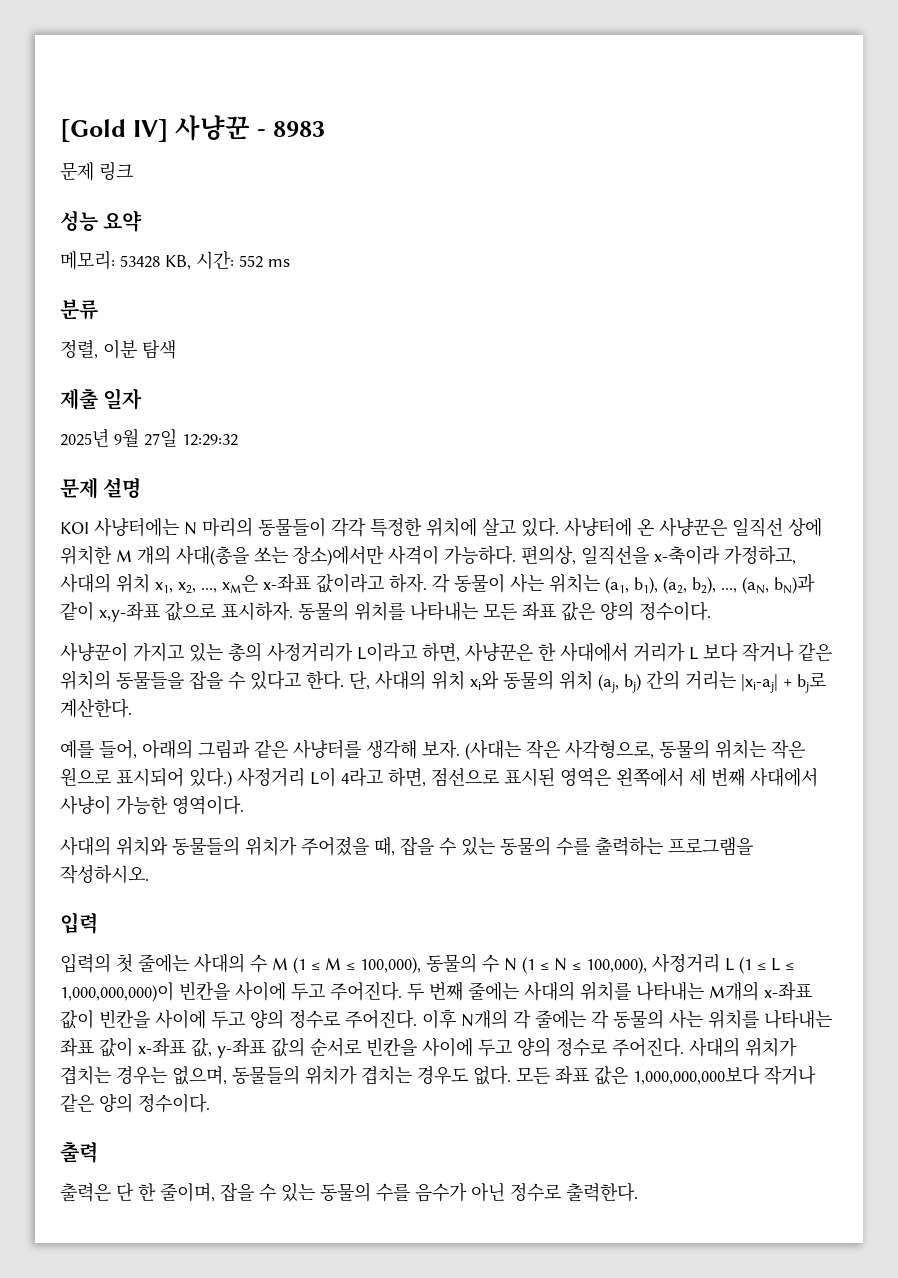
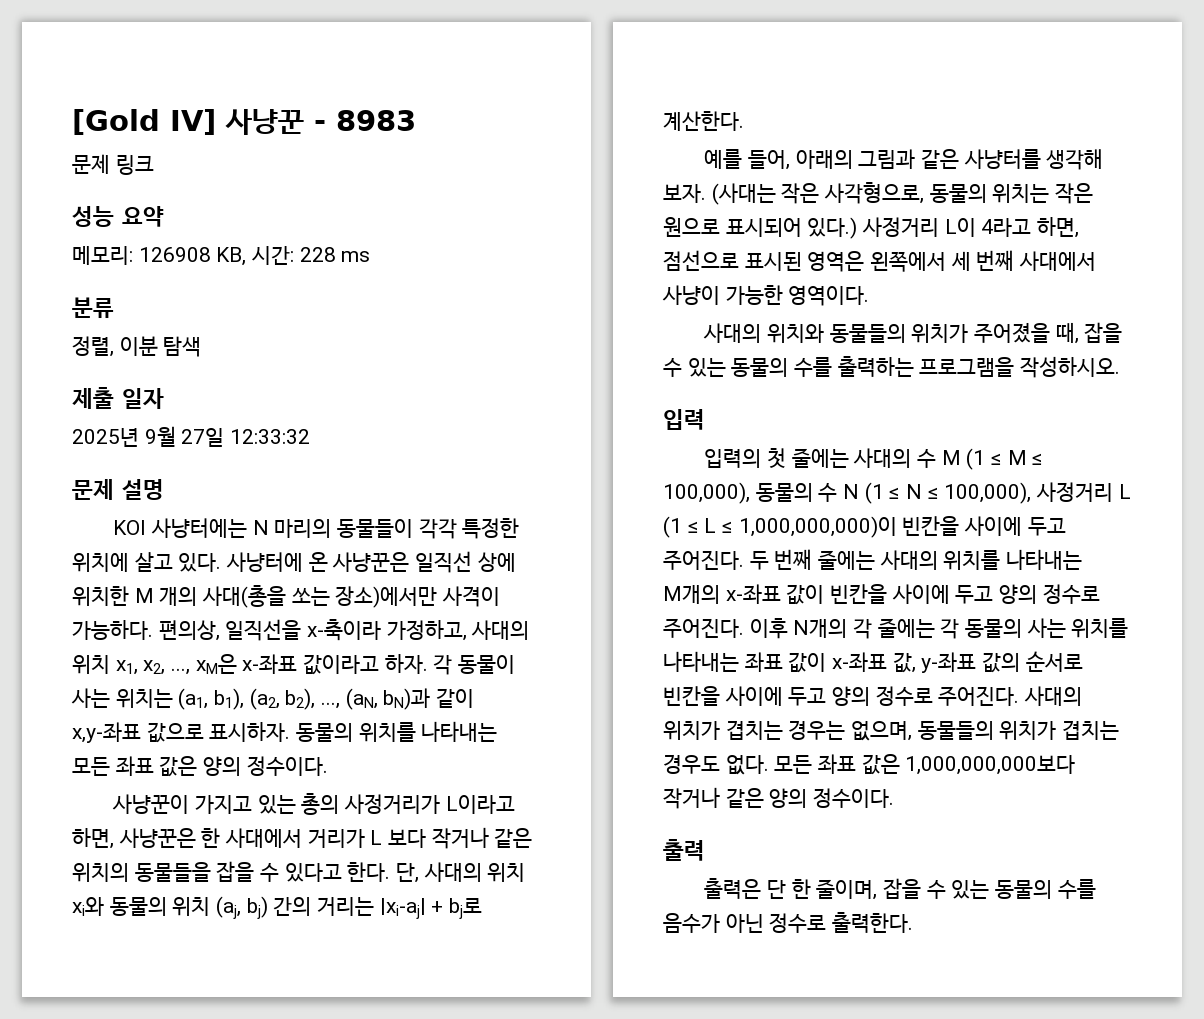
- 메모리: 53428 KB, 시간: 552 ms
+ 메모리: 126908 KB, 시간: 228 ms
- 2025년 9월 27일 12:29:32
+ 2025년 9월 27일 12:33:32

